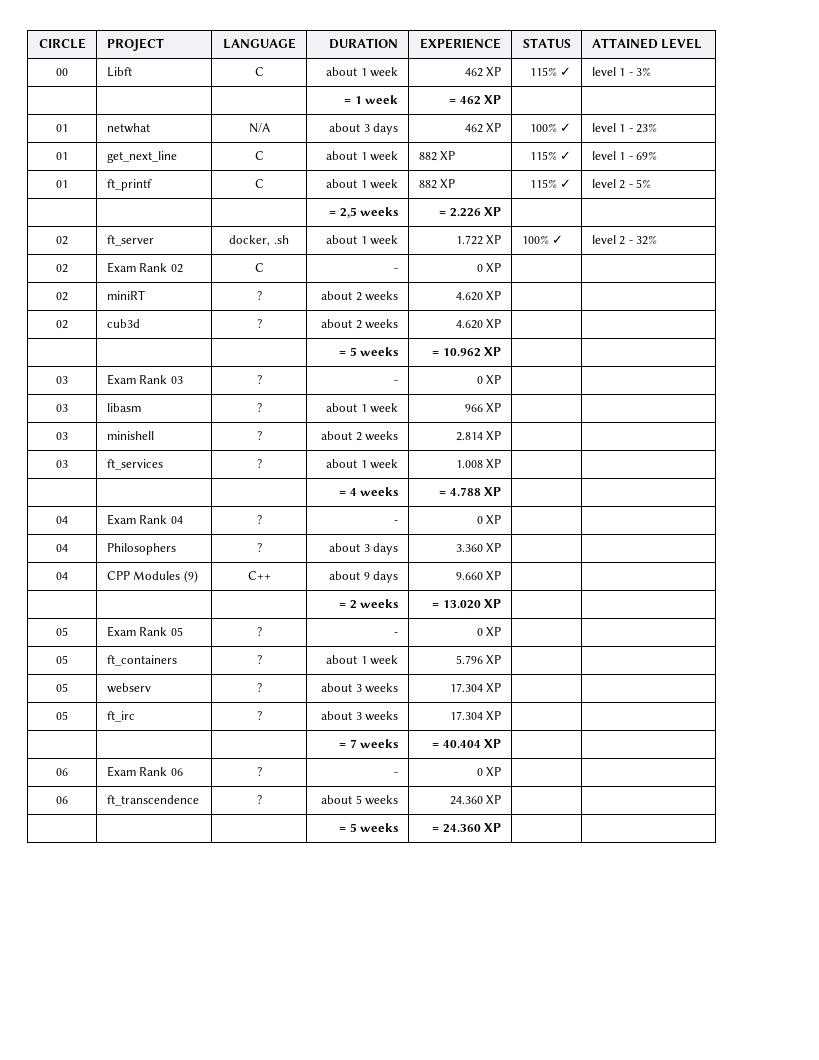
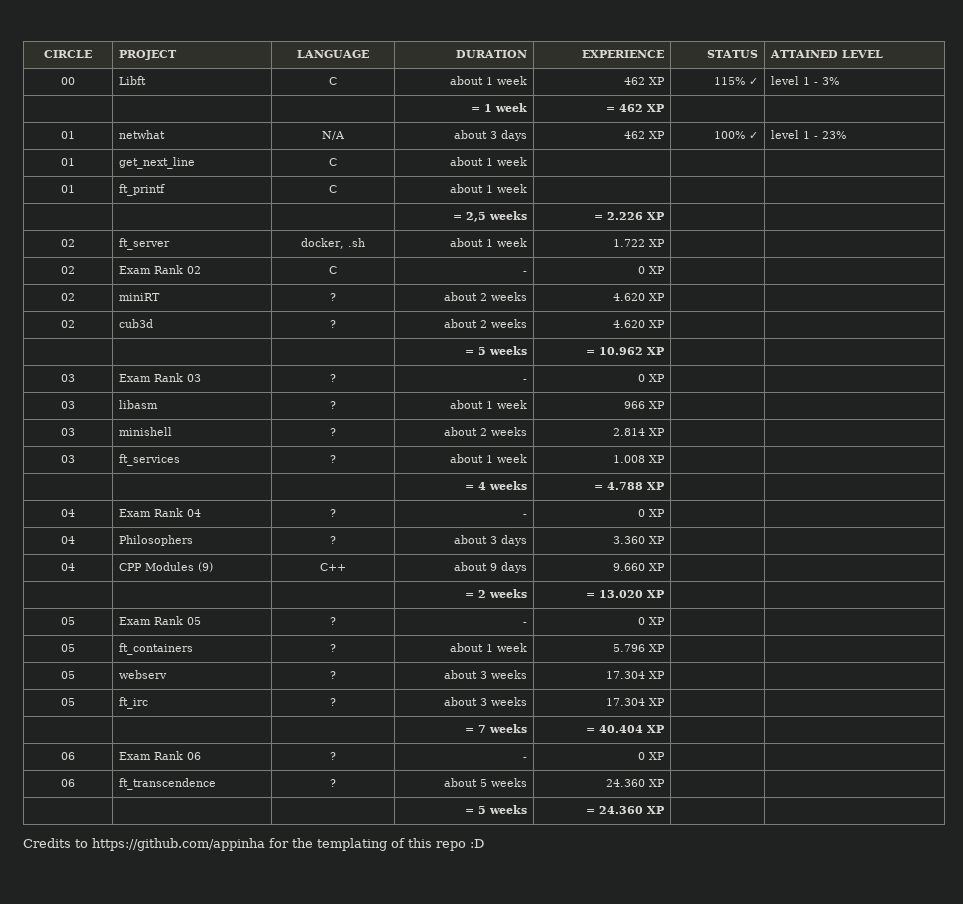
- 01 | get_next_line | C | about 1 week | 882 XP | 115% ✓ | level 1 - 69%
+ 01 | get_next_line | C | about 1 week | | |
- 01 | ft_printf | C | about 1 week | 882 XP | 115% ✓ | level 2 - 5%
+ 01 | ft_printf | C | about 1 week | | |
- 02 | ft_server | docker, .sh | about 1 week | 1.722 XP | 100% ✓ | level 2 - 32%
+ 02 | ft_server | docker, .sh | about 1 week | 1.722 XP | |
+ Credits to https://github.com/appinha for the templating of this repo :D

